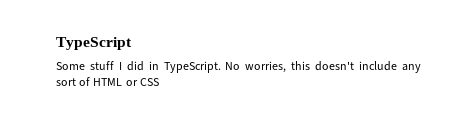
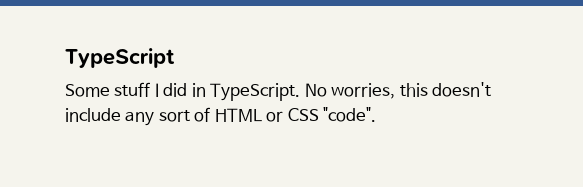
- No worries, this doesn't include any sort of HTML or CSS
+ No worries, this doesn't include any sort of HTML or CSS "code".

